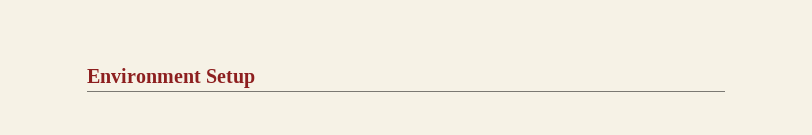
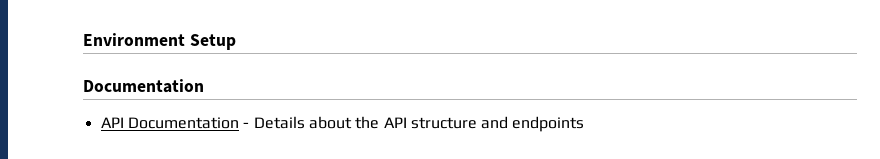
  Environment Setup
+ Documentation
+ API Documentation - Details about the API structure and endpoints

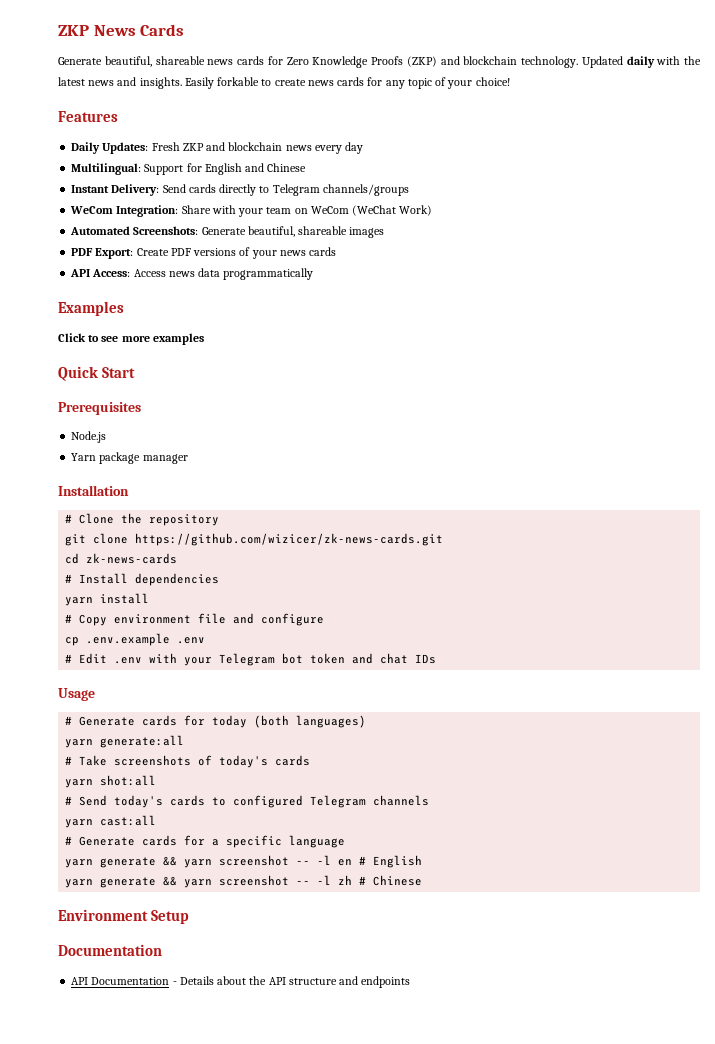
+ ZKP News Cards
+ Generate beautiful, shareable news cards for Zero Knowledge Proofs (ZKP) and blockchain technology. Updated daily with the latest news and insights. Easily forkable to create news cards for any topic of your choice!
+ Features
+ Daily Updates: Fresh ZKP and blockchain news every day
+ Multilingual: Support for English and Chinese
+ Instant Delivery: Send cards directly to Telegram channels/groups
+ WeCom Integration: Share with your team on WeCom (WeChat Work)
+ Automated Screenshots: Generate beautiful, shareable images
+ PDF Export: Create PDF versions of your news cards
+ API Access: Access news data programmatically
+ Examples
+ Click to see more examples
+ Quick Start
+ Prerequisites
+ Node.js
+ Yarn package manager
+ Installation
+ # Clone the repository
+ git clone https://github.com/wizicer/zk-news-cards.git
+ cd zk-news-cards
+ # Install dependencies
+ yarn install
+ # Copy environment file and configure
+ cp .env.example .env
+ # Edit .env with your Telegram bot token and chat IDs
+ Usage
+ # Generate cards for today (both languages)
+ yarn generate:all
+ # Take screenshots of today's cards
+ yarn shot:all
+ # Send today's cards to configured Telegram channels
+ yarn cast:all
+ # Generate cards for a specific language
+ yarn generate && yarn screenshot -- -l en # English
+ yarn generate && yarn screenshot -- -l zh # Chinese

